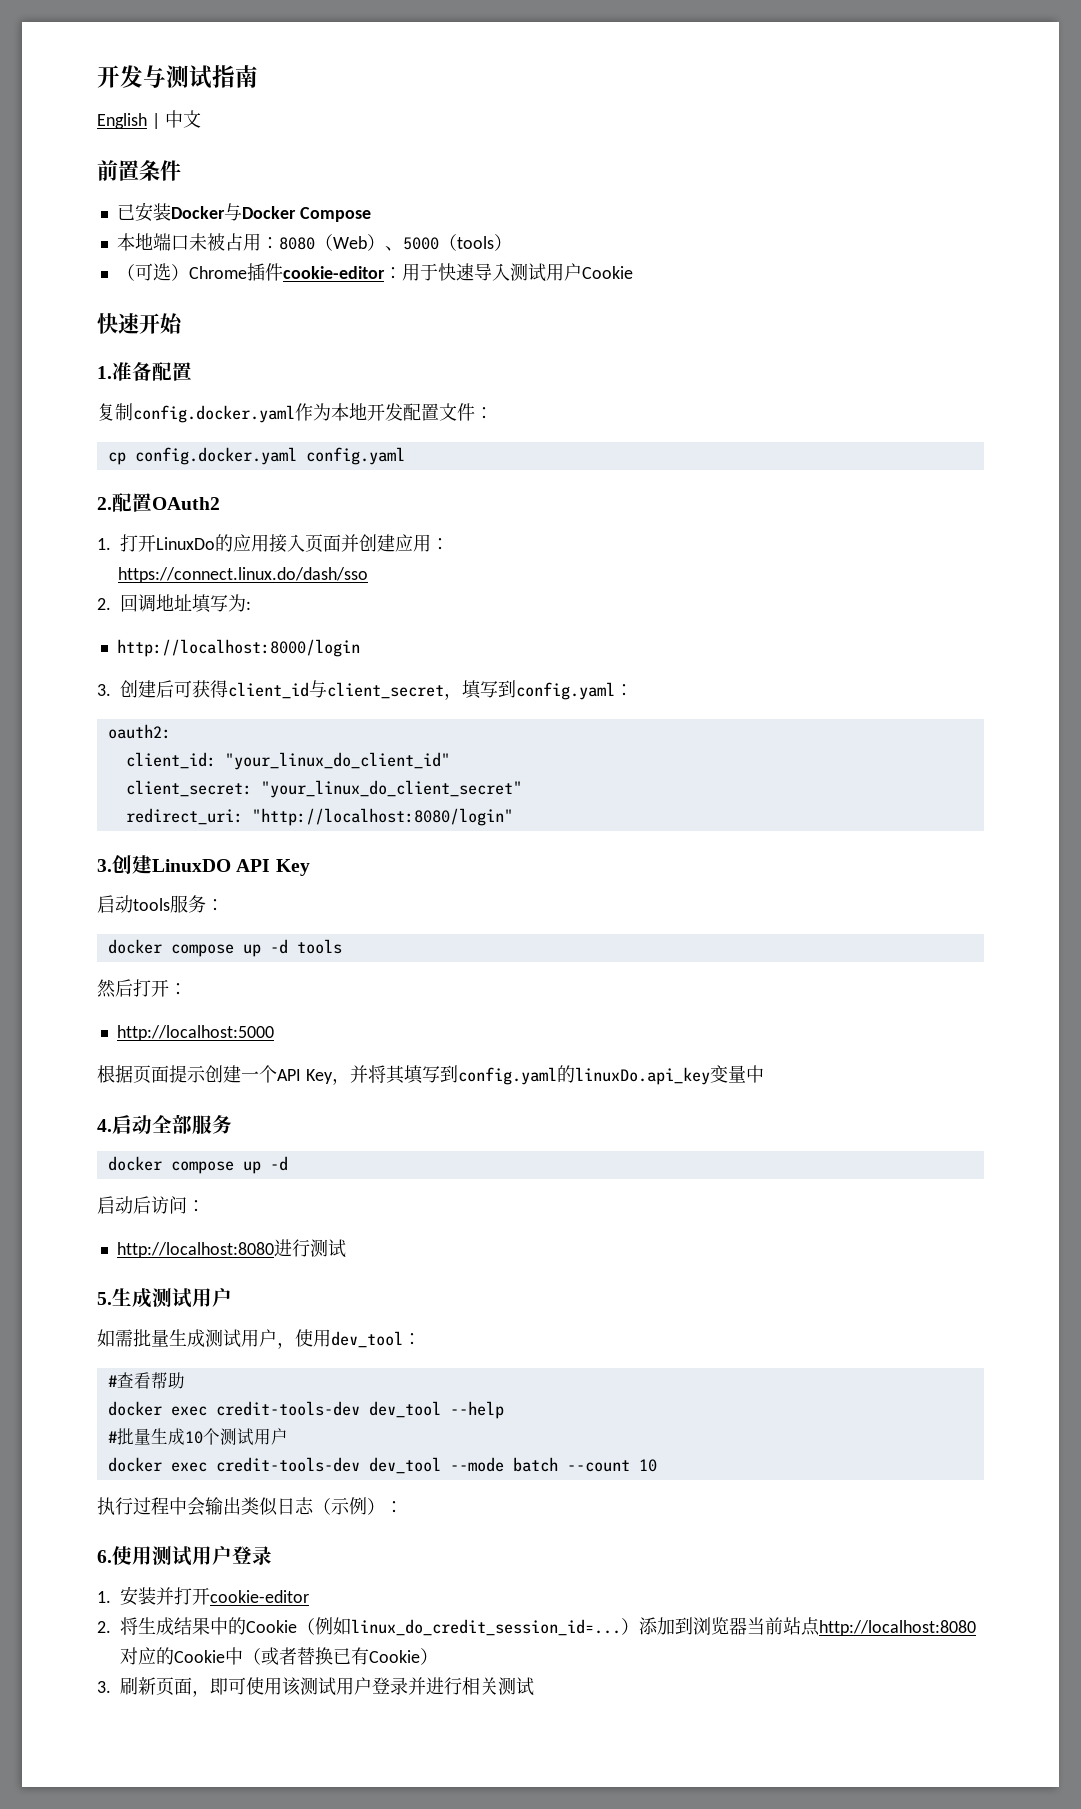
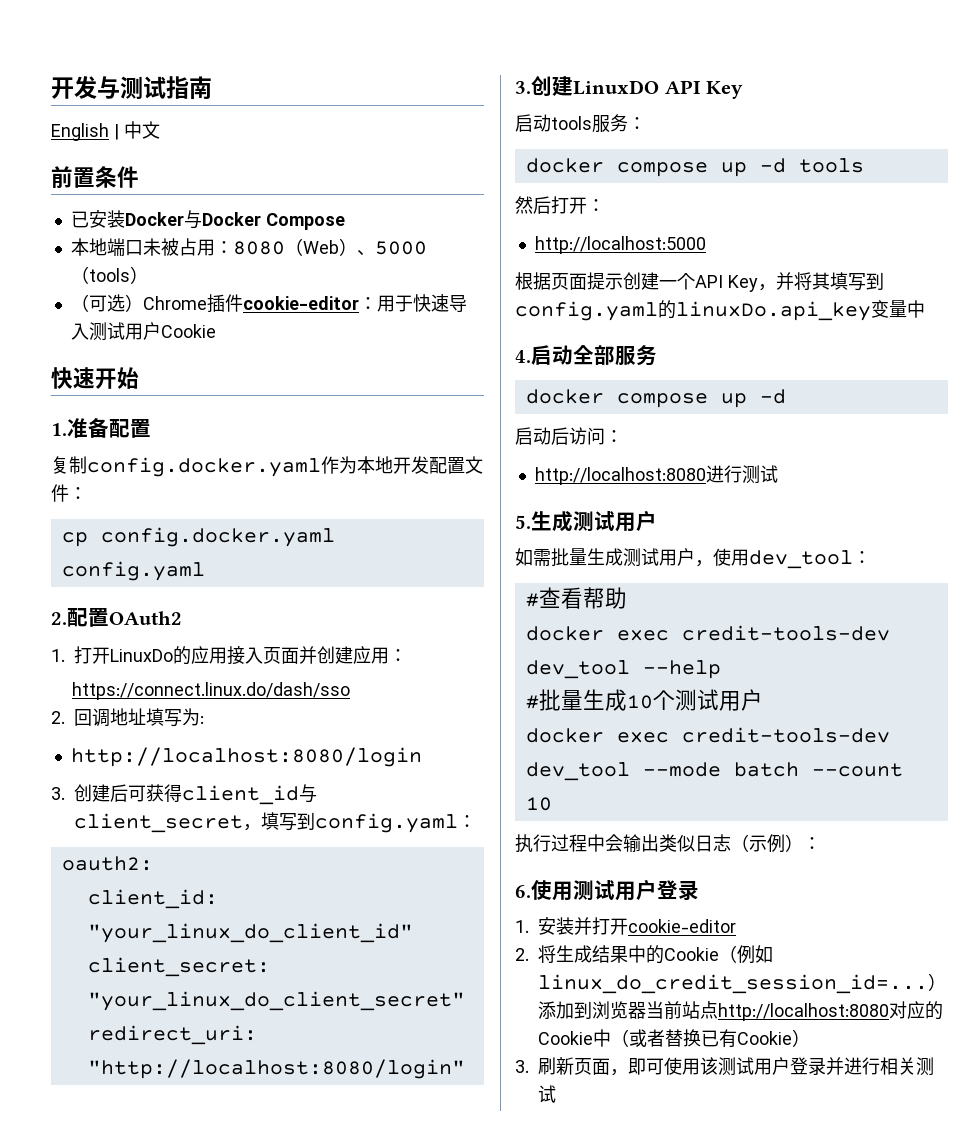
- http://localhost:8000/login
+ http://localhost:8080/login

